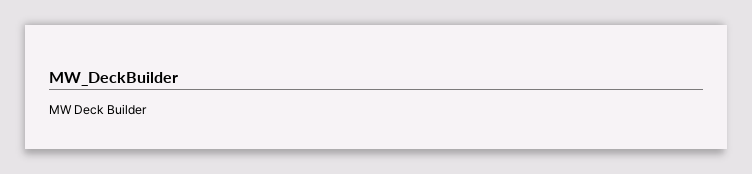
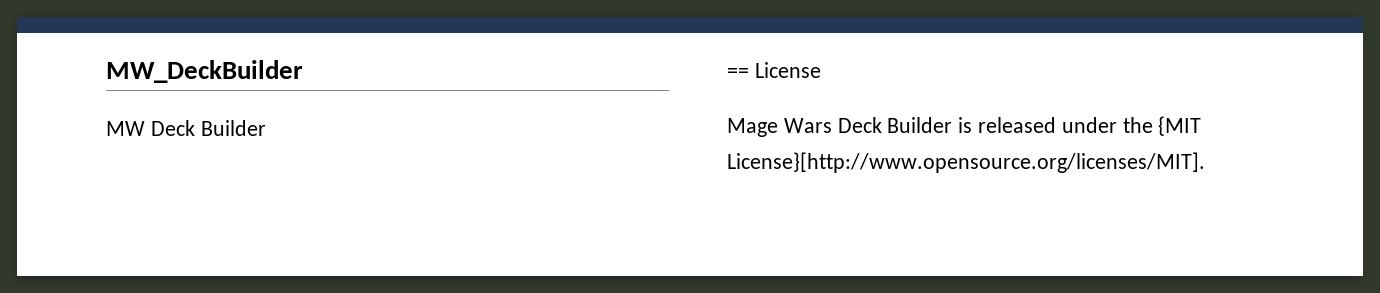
+ == License
+ Mage Wars Deck Builder is released under the {MIT License}[http://www.opensource.org/licenses/MIT].

